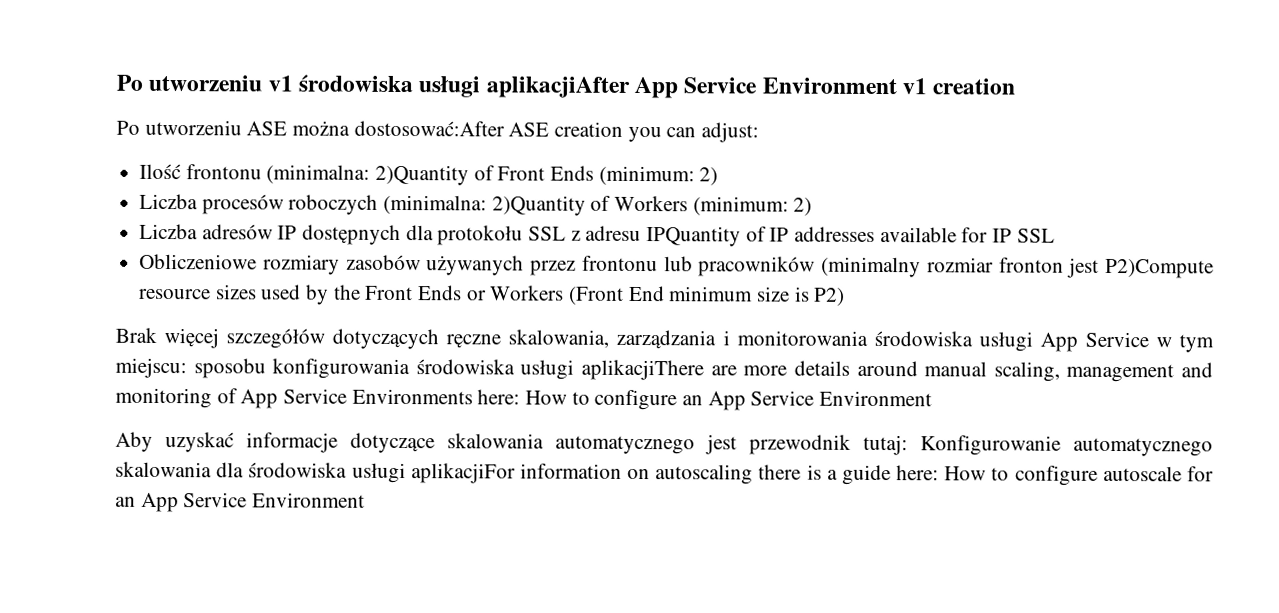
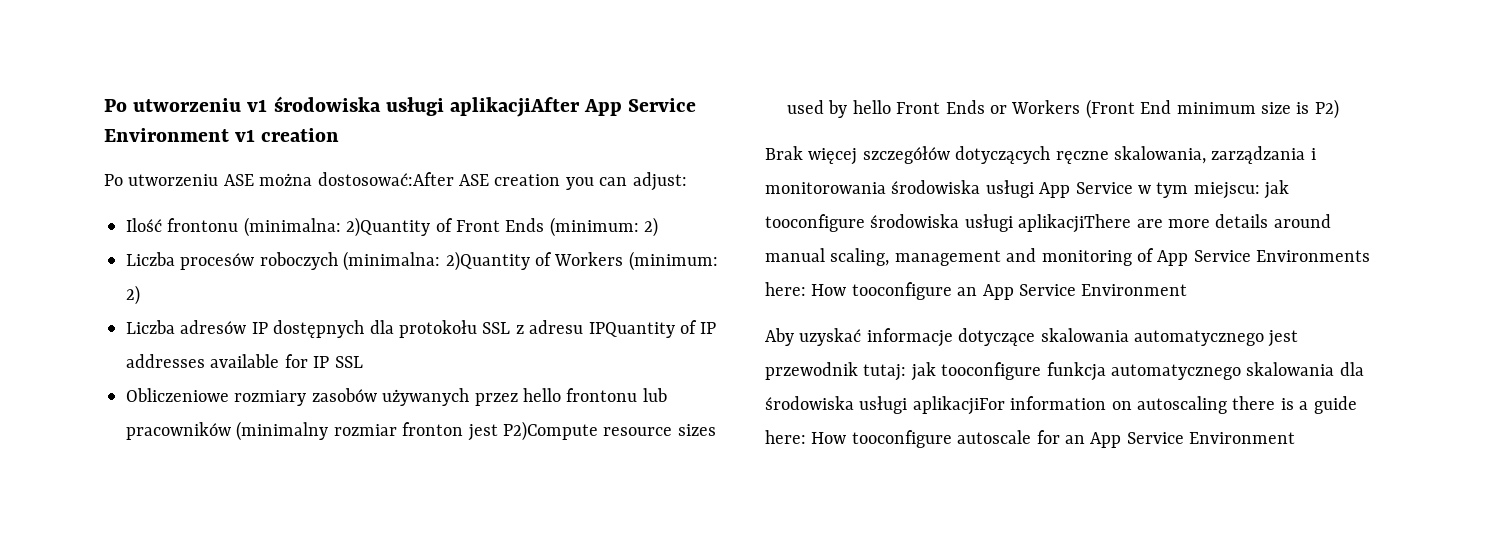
- Obliczeniowe rozmiary zasobów używanych przez frontonu lub pracowników (minimalny rozmiar fronton jest P2)Compute resource sizes used by the Front Ends or Workers (Front End minimum size is P2)
+ Obliczeniowe rozmiary zasobów używanych przez hello frontonu lub pracowników (minimalny rozmiar fronton jest P2)Compute resource sizes used by hello Front Ends or Workers (Front End minimum size is P2)
- Brak więcej szczegółów dotyczących ręczne skalowania, zarządzania i monitorowania środowiska usługi App Service w tym miejscu: sposobu konfigurowania środowiska usługi aplikacjiThere are more details around manual scaling, management and monitoring of App Service Environments here: How to configure an App Service Environment
+ Brak więcej szczegółów dotyczących ręczne skalowania, zarządzania i monitorowania środowiska usługi App Service w tym miejscu: jak tooconfigure środowiska usługi aplikacjiThere are more details around manual scaling, management and monitoring of App Service Environments here: How tooconfigure an App Service Environment
- Aby uzyskać informacje dotyczące skalowania automatycznego jest przewodnik tutaj: Konfigurowanie automatycznego skalowania dla środowiska usługi aplikacjiFor information on autoscaling there is a guide here: How to configure autoscale for an App Service Environment
+ Aby uzyskać informacje dotyczące skalowania automatycznego jest przewodnik tutaj: jak tooconfigure funkcja automatycznego skalowania dla środowiska usługi aplikacjiFor information on autoscaling there is a guide here: How tooconfigure autoscale for an App Service Environment

